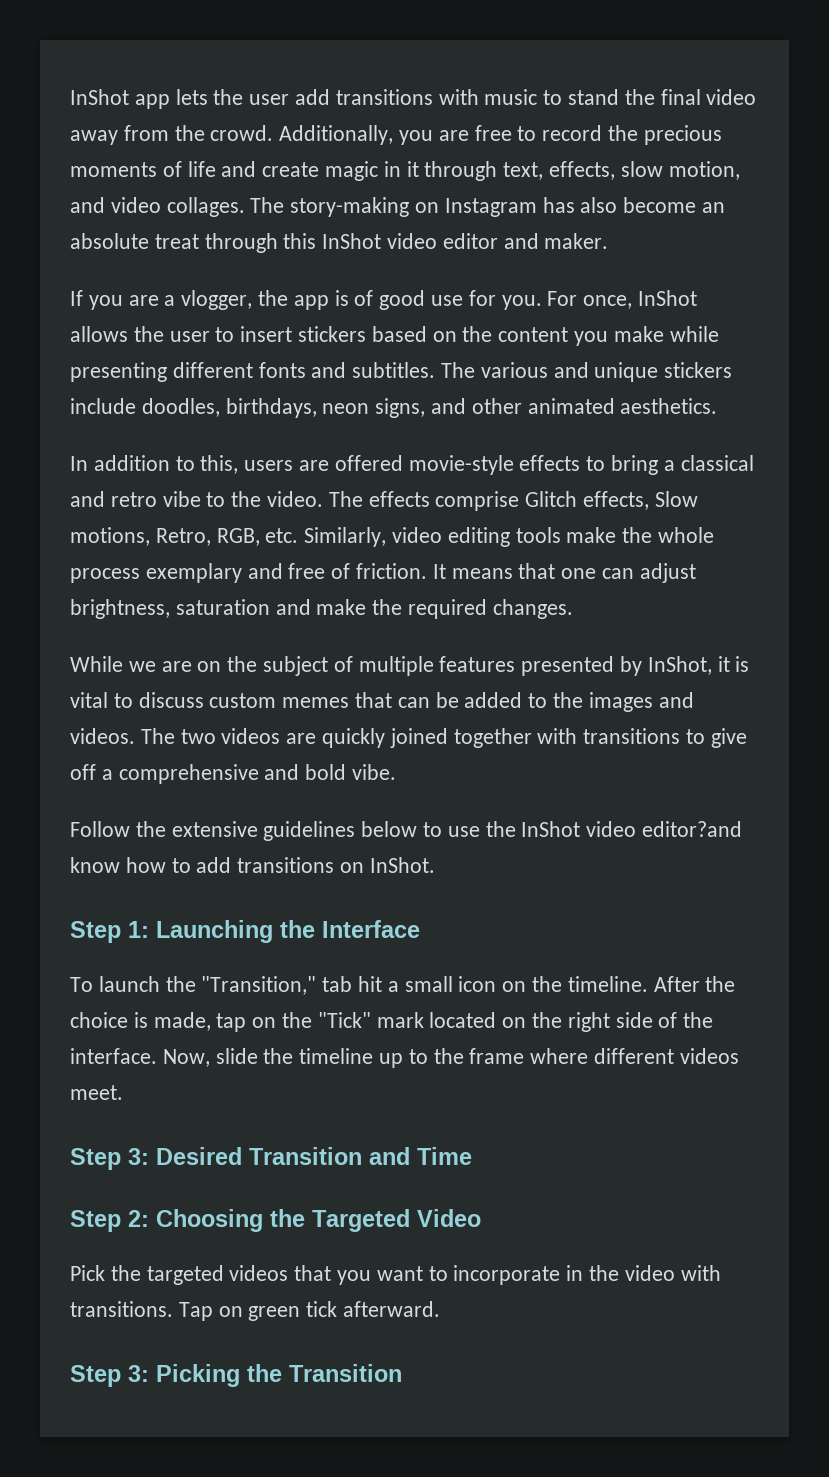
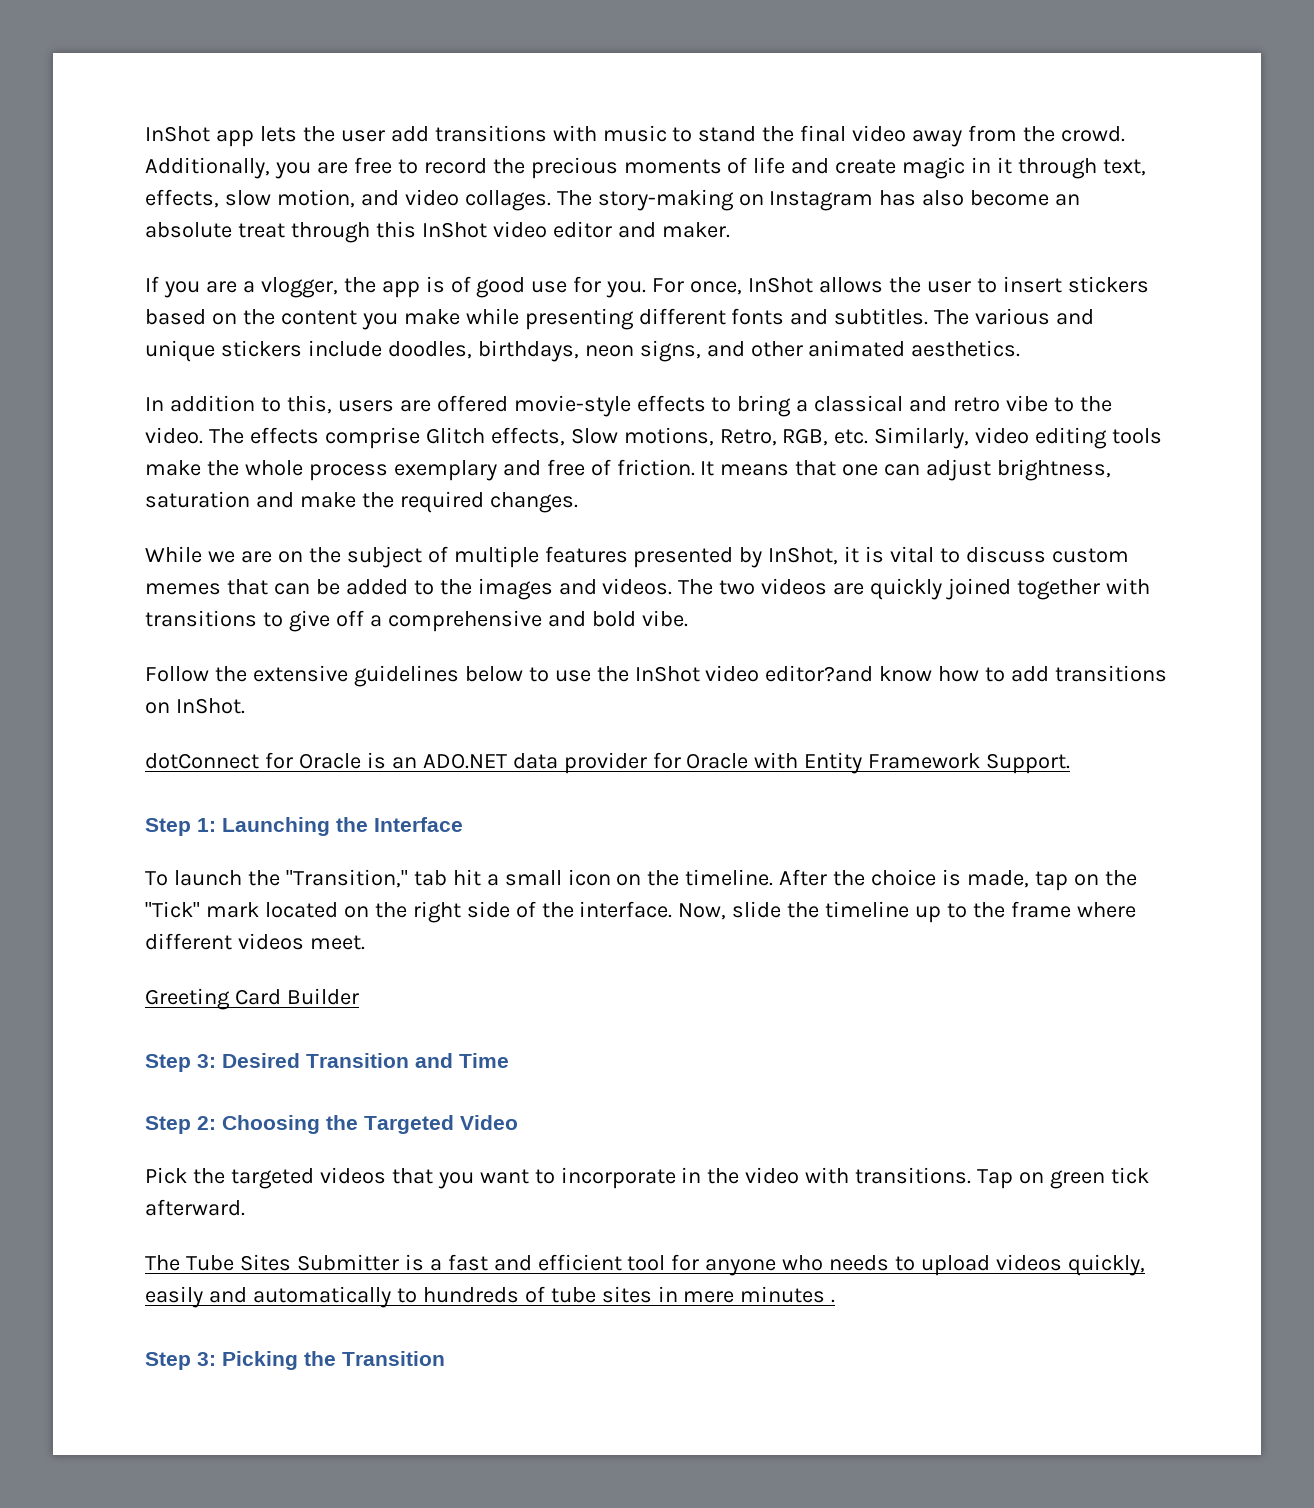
+ dotConnect for Oracle is an ADO.NET data provider for Oracle with Entity Framework Support.
+ Greeting Card Builder
+ The Tube Sites Submitter is a fast and efficient tool for anyone who needs to upload videos quickly, easily and automatically to hundreds of tube sites in mere minutes .

